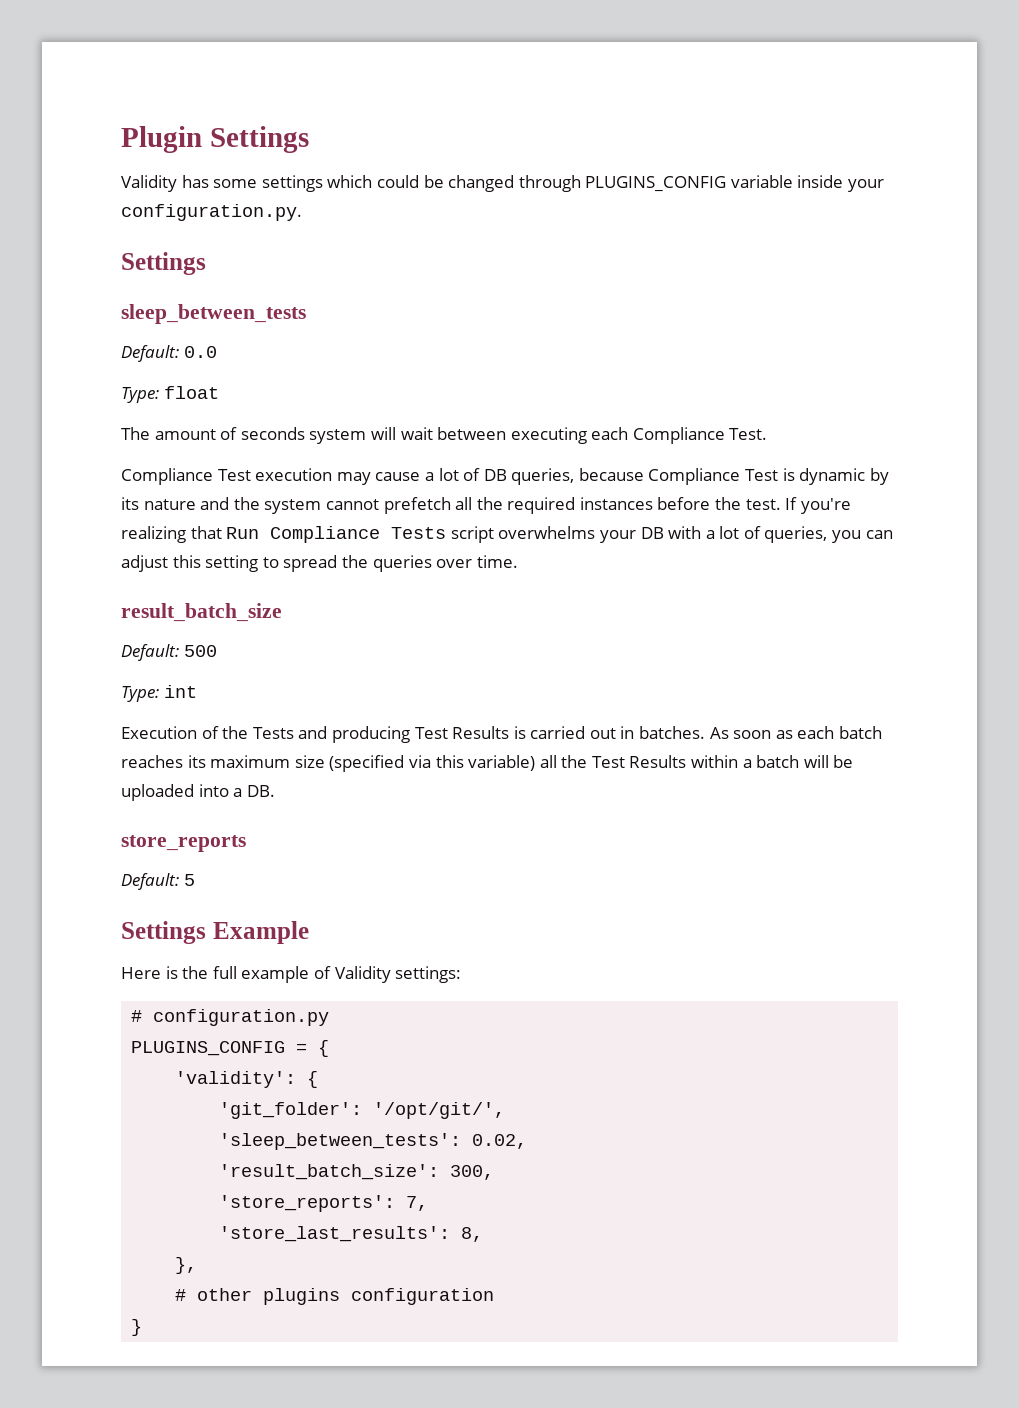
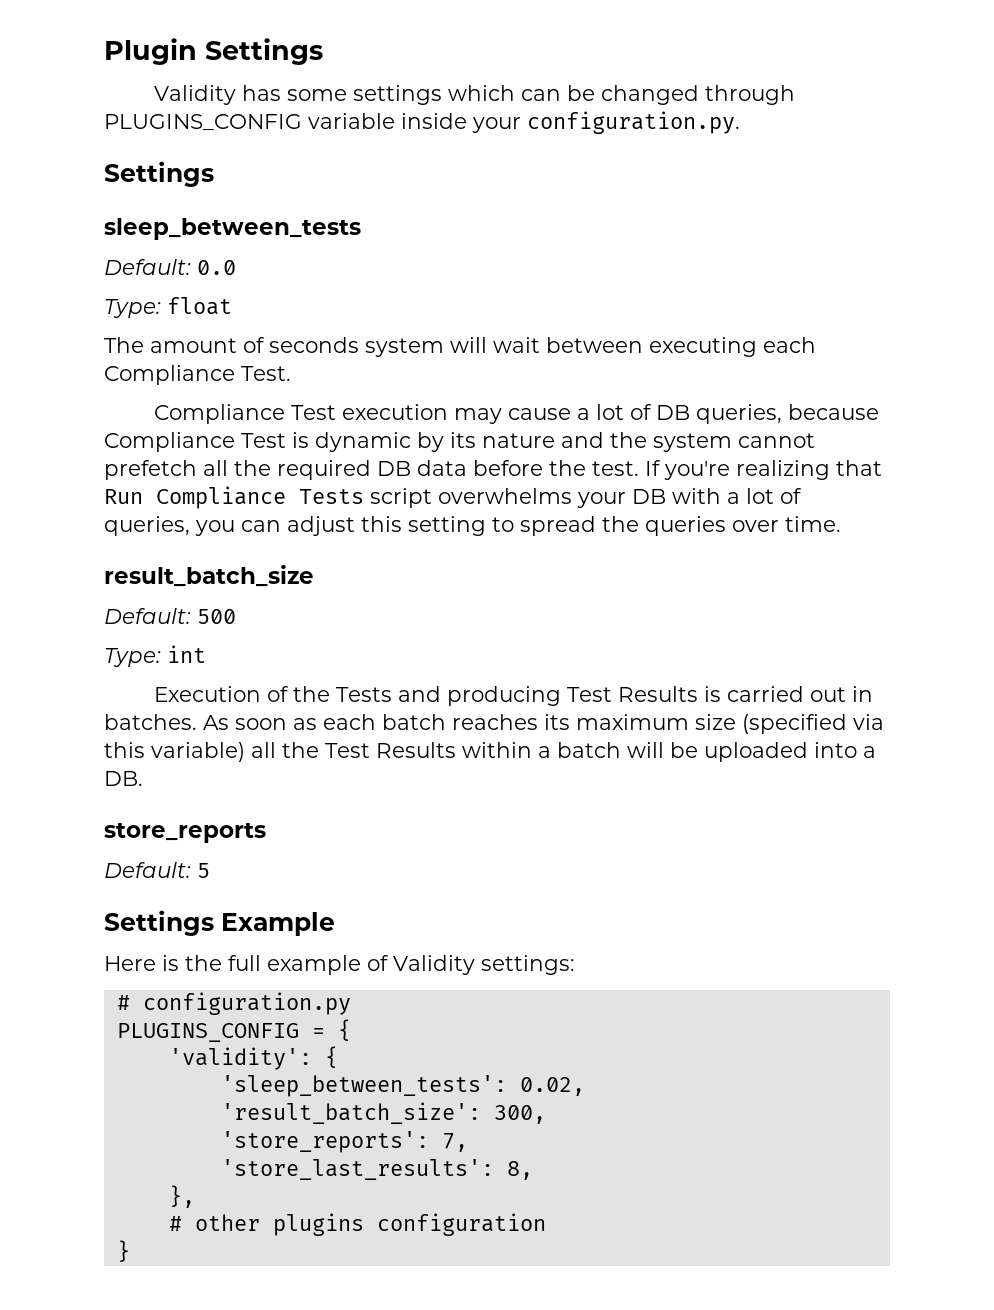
- Validity has some settings which could be changed through PLUGINS_CONFIG variable inside your configuration.py.
+ Validity has some settings which can be changed through PLUGINS_CONFIG variable inside your configuration.py.
- Compliance Test execution may cause a lot of DB queries, because Compliance Test is dynamic by its nature and the system cannot prefetch all the required instances before the test.
+ Compliance Test execution may cause a lot of DB queries, because Compliance Test is dynamic by its nature and the system cannot prefetch all the required DB data before the test.
- 'git_folder': '/opt/git/',

